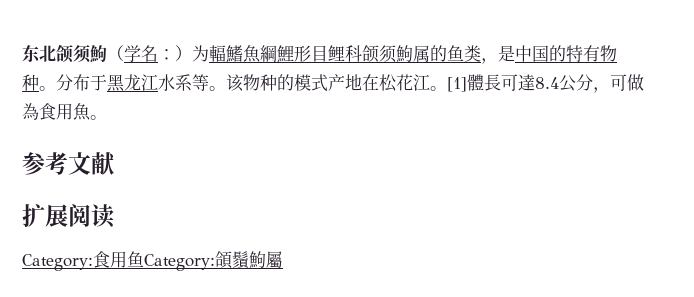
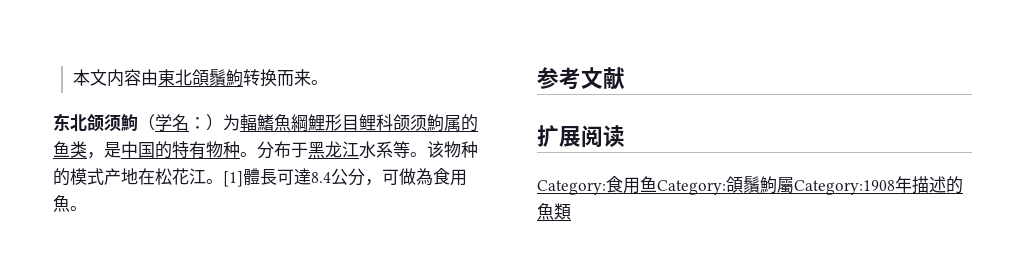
+ 本文内容由東北頜鬚鮈转换而来。
- Category:食用鱼Category:頜鬚鮈屬
+ Category:食用鱼Category:頜鬚鮈屬Category:1908年描述的魚類

